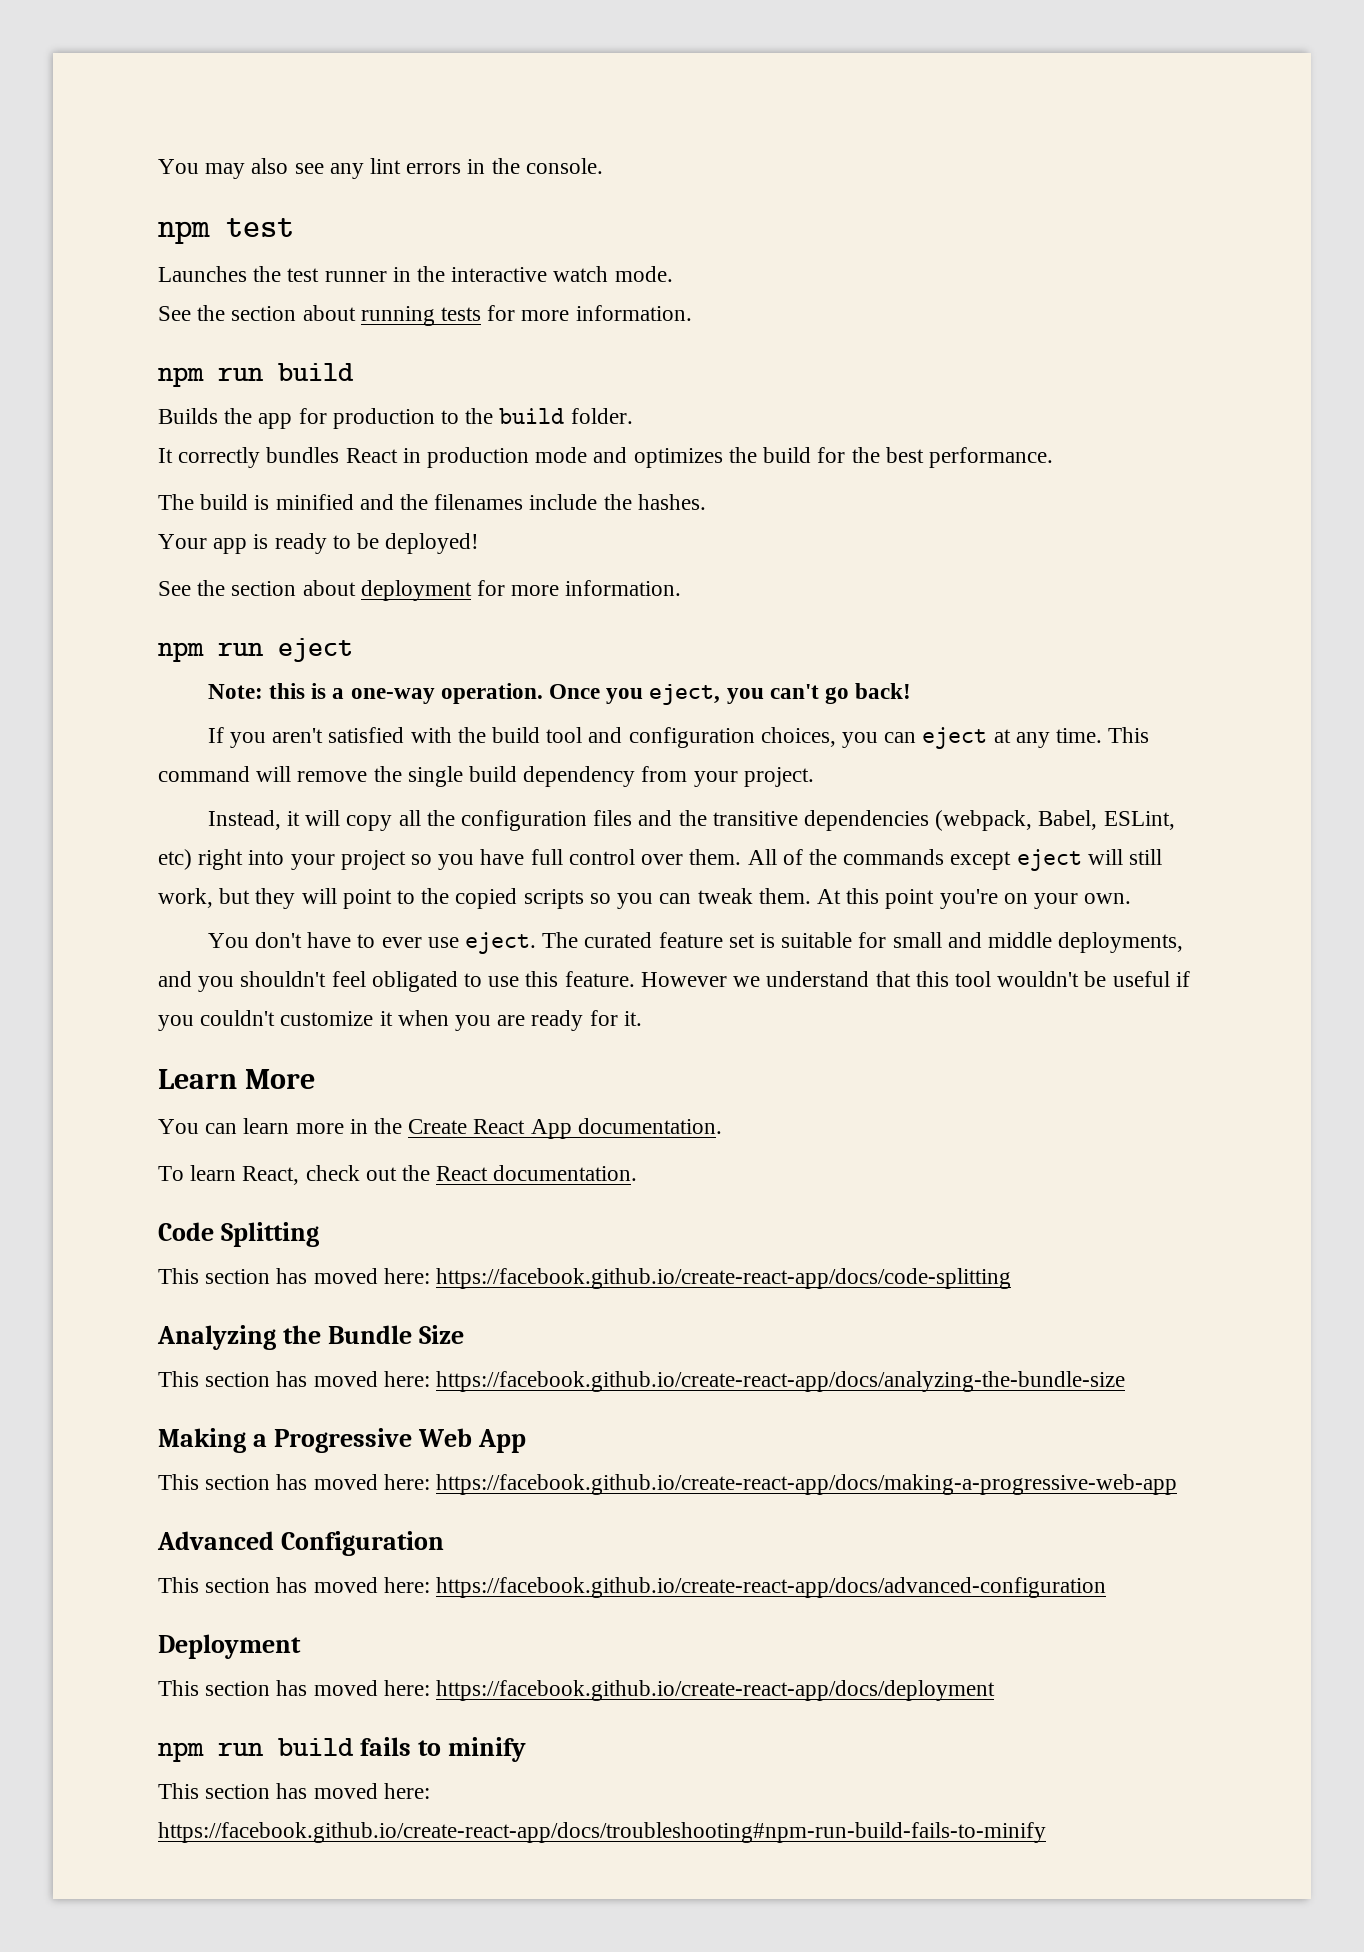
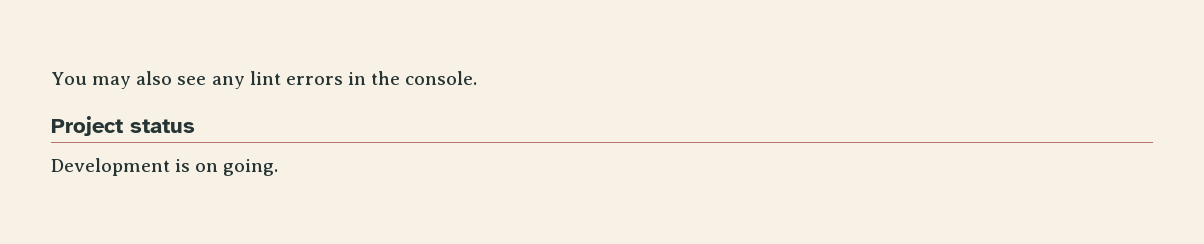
- npm test
- Launches the test runner in the interactive watch mode.
- See the section about running tests for more information.
- npm run build
- Builds the app for production to the build folder.
- It correctly bundles React in production mode and optimizes the build for the best performance.
- The build is minified and the filenames include the hashes.
- Your app is ready to be deployed!
- See the section about deployment for more information.
- npm run eject
- Note: this is a one-way operation. Once you eject, you can't go back!
- If you aren't satisfied with the build tool and configuration choices, you can eject at any time. This command will remove the single build dependency from your project.
- Instead, it will copy all the configuration files and the transitive dependencies (webpack, Babel, ESLint, etc) right into your project so you have full control over them. All of the commands except eject will still work, but they will point to the copied scripts so you can tweak them. At this point you're on your own.
- You don't have to ever use eject. The curated feature set is suitable for small and middle deployments, and you shouldn't feel obligated to use this feature. However we understand that this tool wouldn't be useful if you couldn't customize it when you are ready for it.
- Learn More
- You can learn more in the Create React App documentation.
- To learn React, check out the React documentation.
- Code Splitting
- This section has moved here: https://facebook.github.io/create-react-app/docs/code-splitting
- Analyzing the Bundle Size
- This section has moved here: https://facebook.github.io/create-react-app/docs/analyzing-the-bundle-size
- Making a Progressive Web App
- This section has moved here: https://facebook.github.io/create-react-app/docs/making-a-progressive-web-app
- Advanced Configuration
- This section has moved here: https://facebook.github.io/create-react-app/docs/advanced-configuration
- Deployment
- This section has moved here: https://facebook.github.io/create-react-app/docs/deployment
- npm run build fails to minify
- This section has moved here: https://facebook.github.io/create-react-app/docs/troubleshooting#npm-run-build-fails-to-minify
+ Project status
+ Development is on going.

